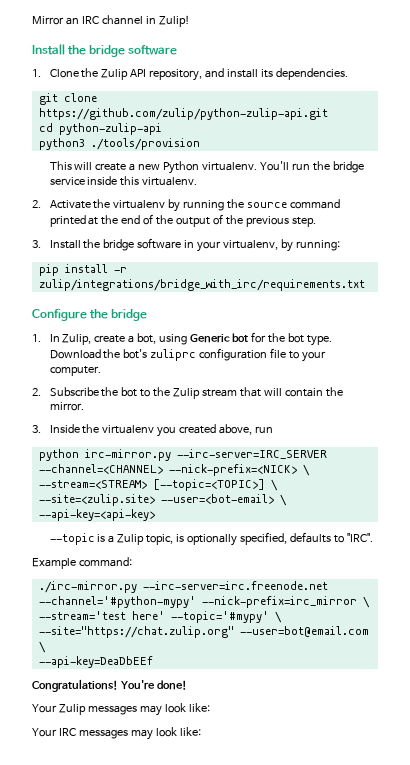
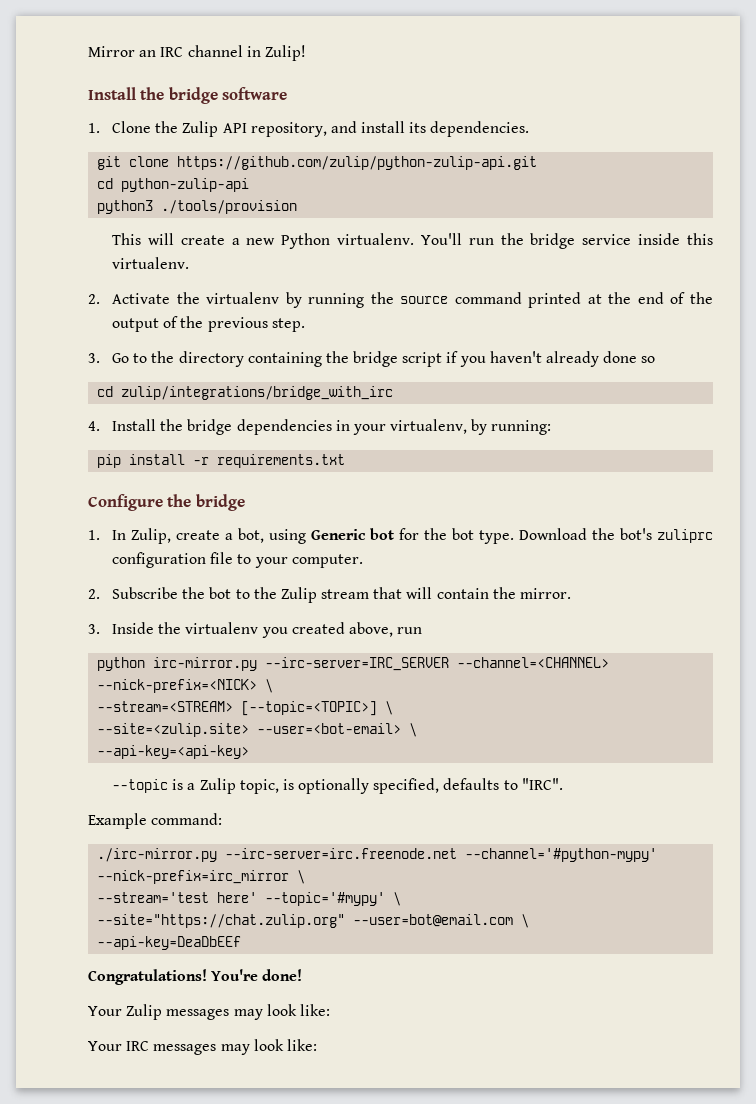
- 3. Install the bridge software in your virtualenv, by running:
+ 3. Go to the directory containing the bridge script if you haven't already done so
+ cd zulip/integrations/bridge_with_irc
+ 4. Install the bridge dependencies in your virtualenv, by running:
- pip install -r zulip/integrations/bridge_with_irc/requirements.txt
+ pip install -r requirements.txt

